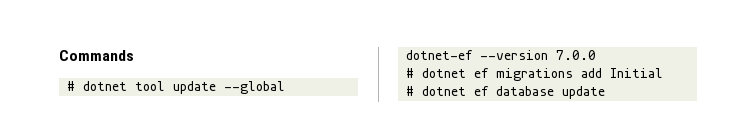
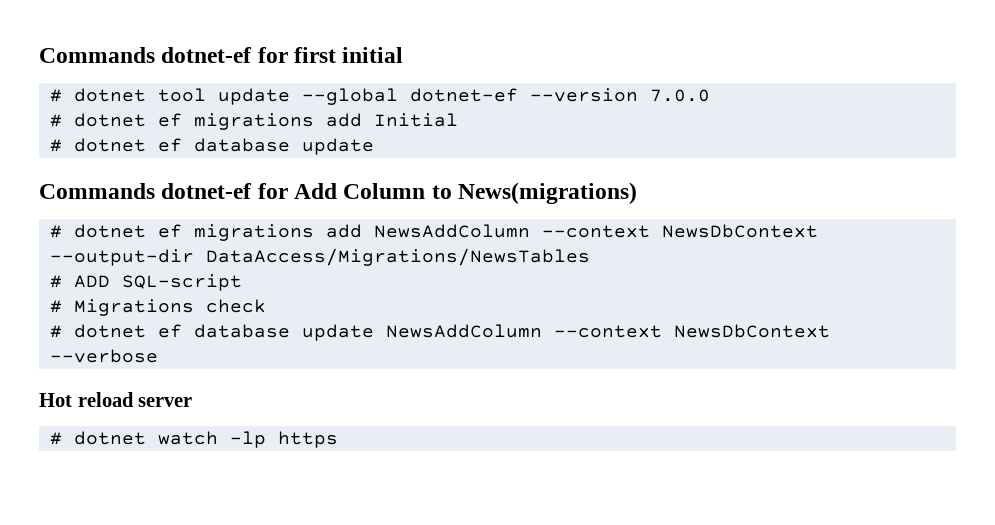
- Commands
+ Commands dotnet-ef for first initial
+ Commands dotnet-ef for Add Column to News(migrations)
+ # dotnet ef migrations add NewsAddColumn --context NewsDbContext --output-dir DataAccess/Migrations/NewsTables
+ # ADD SQL-script
+ # Migrations check
+ # dotnet ef database update NewsAddColumn --context NewsDbContext --verbose
+ Hot reload server
+ # dotnet watch -lp https

